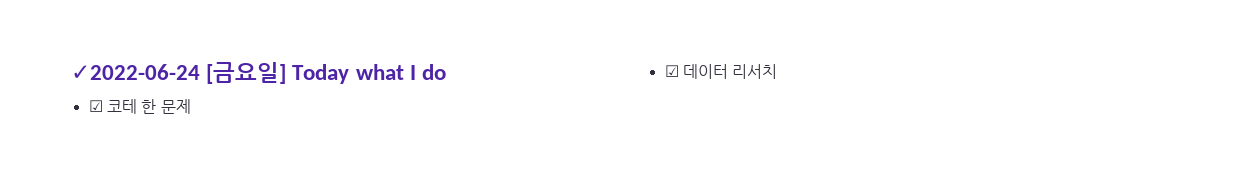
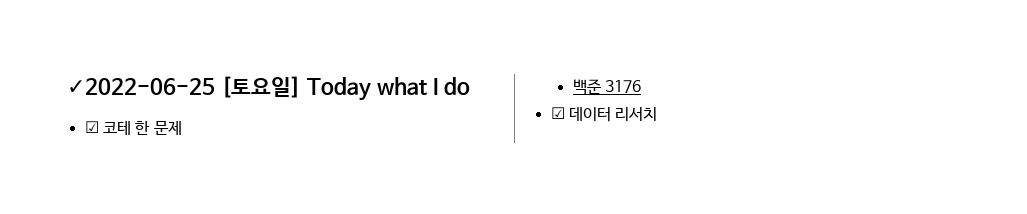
- ✓2022-06-24 [금요일] Today what I do
+ ✓2022-06-25 [토요일] Today what I do
+ 백준 3176

